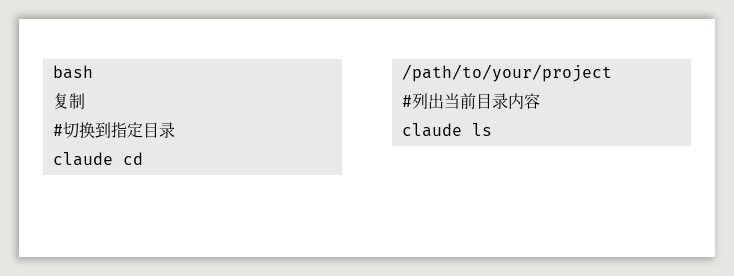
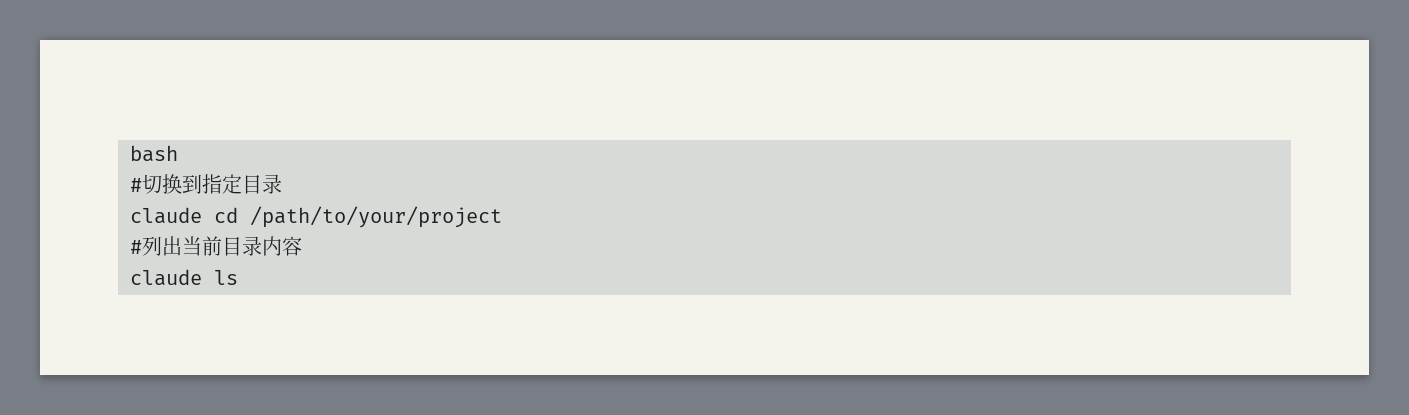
- 复制

